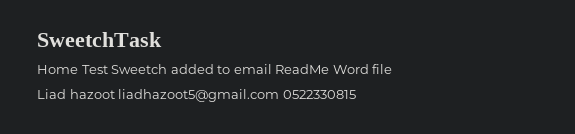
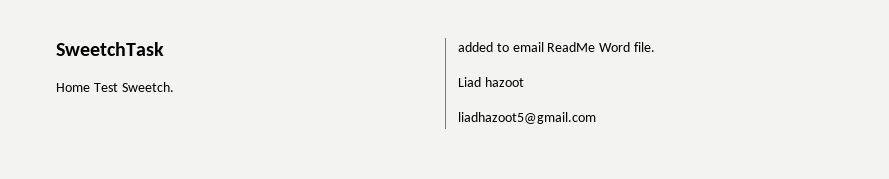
- Home Test Sweetch added to email ReadMe Word file
+ Home Test Sweetch.
+ added to email ReadMe Word file.
- Liad hazoot liadhazoot5@gmail.com 0522330815
+ Liad hazoot
+ liadhazoot5@gmail.com

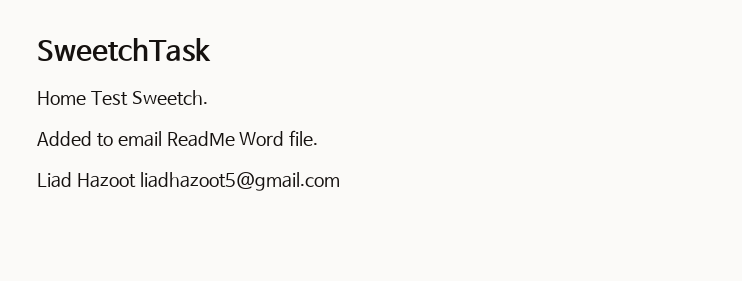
- added to email ReadMe Word file.
+ Added to email ReadMe Word file.
- Liad hazoot
- liadhazoot5@gmail.com
+ Liad Hazoot liadhazoot5@gmail.com

